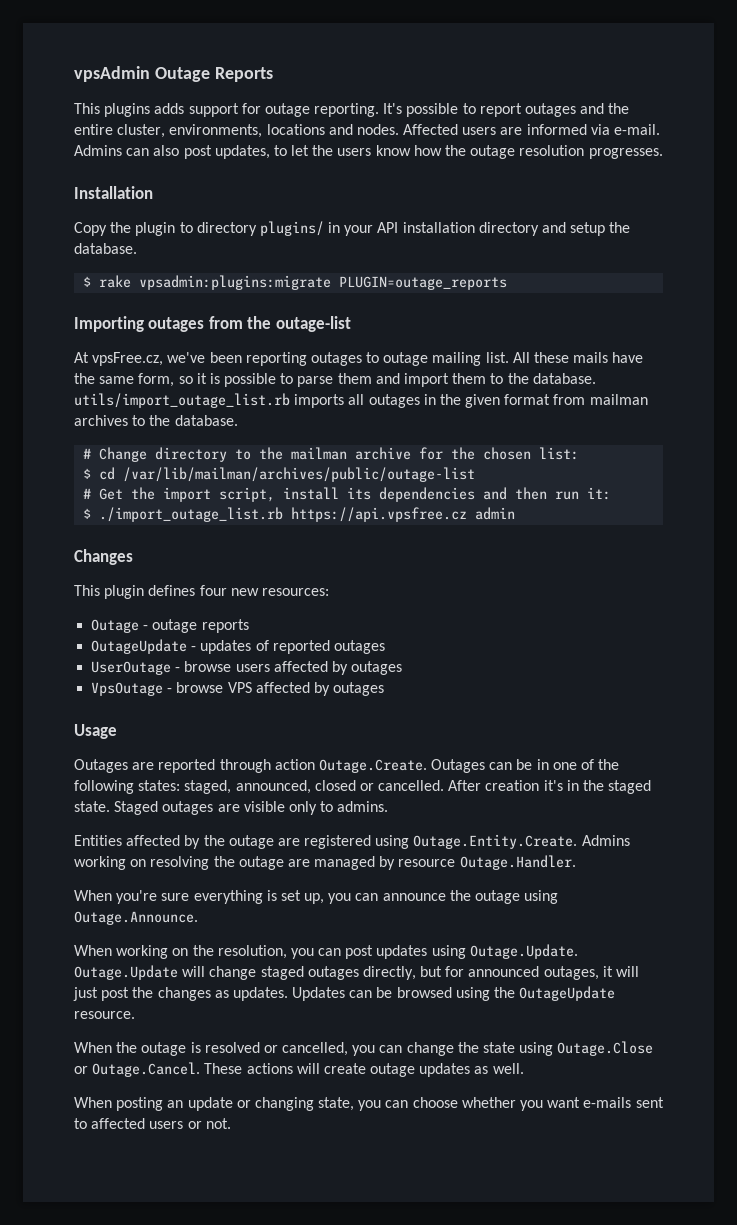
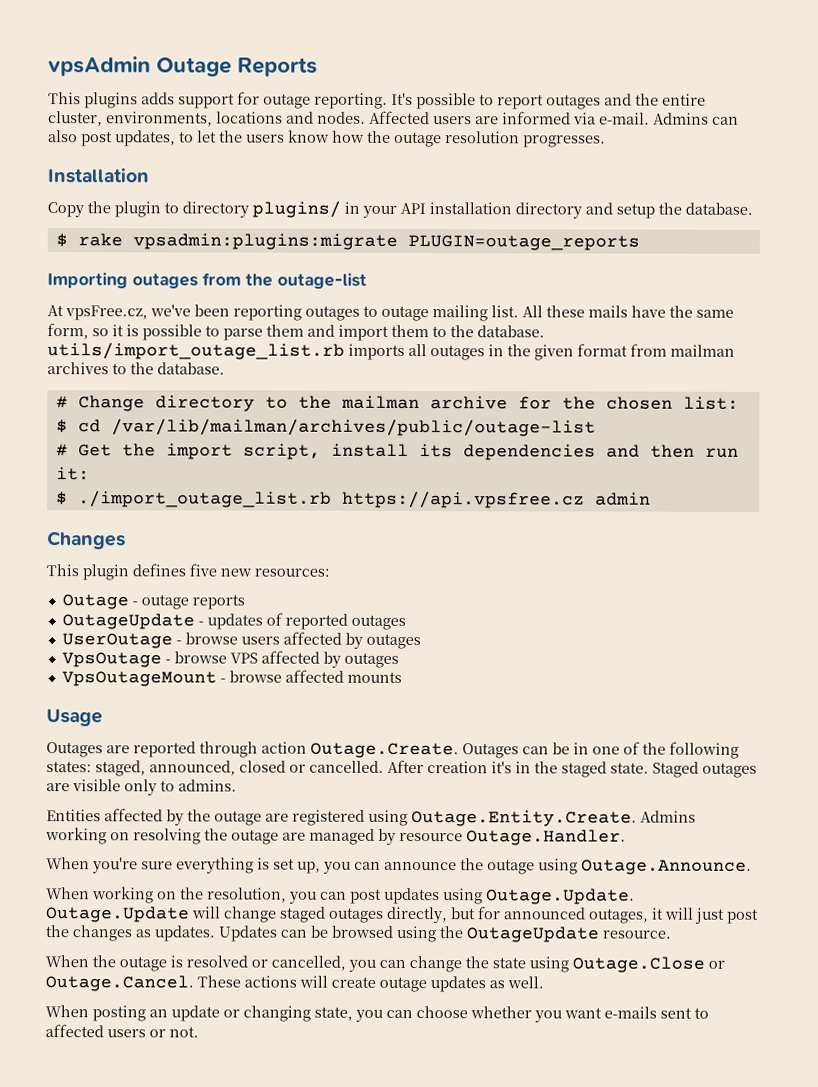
- This plugin defines four new resources:
+ This plugin defines five new resources:
+ VpsOutageMount - browse affected mounts

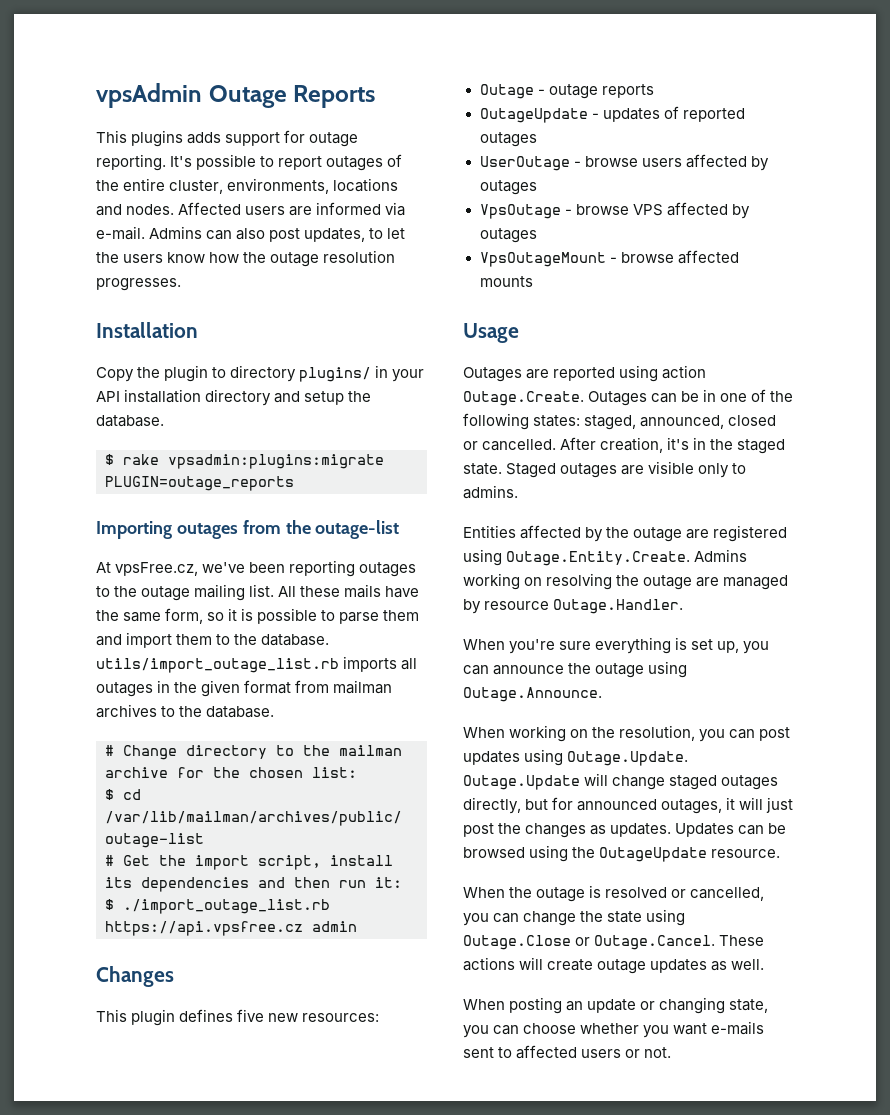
- It's possible to report outages and the entire cluster, environments, locations and nodes.
+ It's possible to report outages of the entire cluster, environments, locations and nodes.
- At vpsFree.cz, we've been reporting outages to outage mailing list.
+ At vpsFree.cz, we've been reporting outages to the outage mailing list.
- Outages are reported through action Outage.Create. Outages can be in one of the following states: staged, announced, closed or cancelled.
+ Outages are reported using action Outage.Create. Outages can be in one of the following states: staged, announced, closed or cancelled.
- After creation it's in the staged state.
+ After creation, it's in the staged state.

